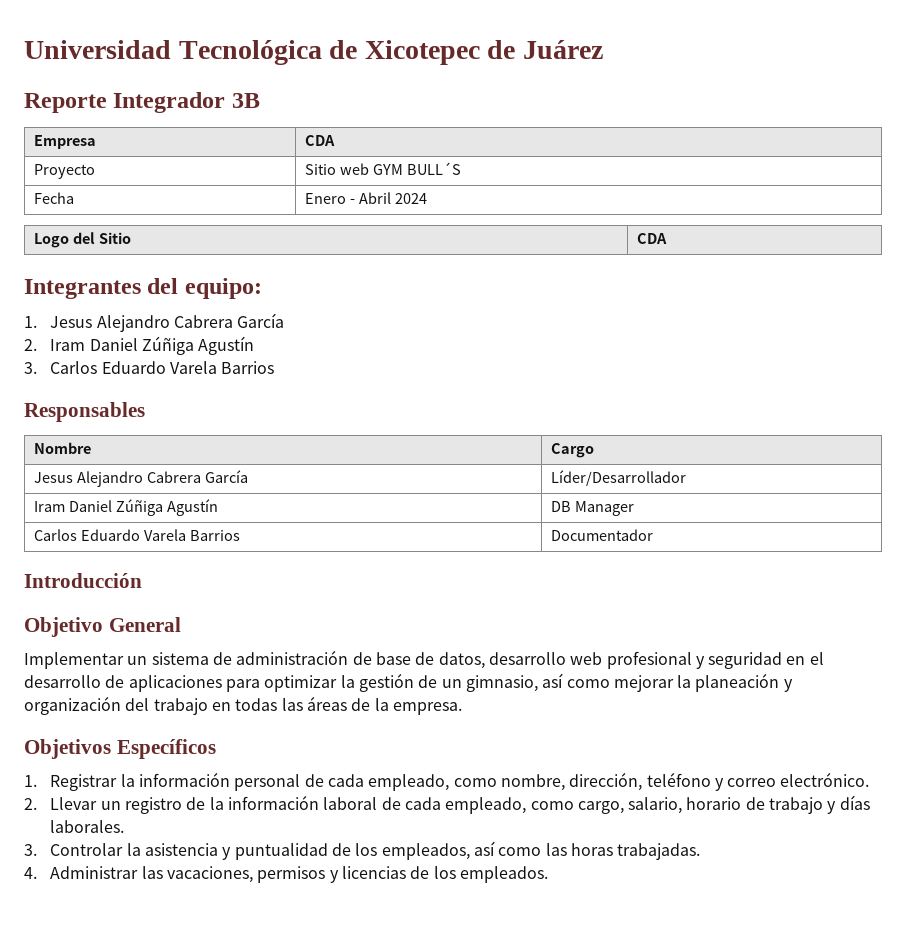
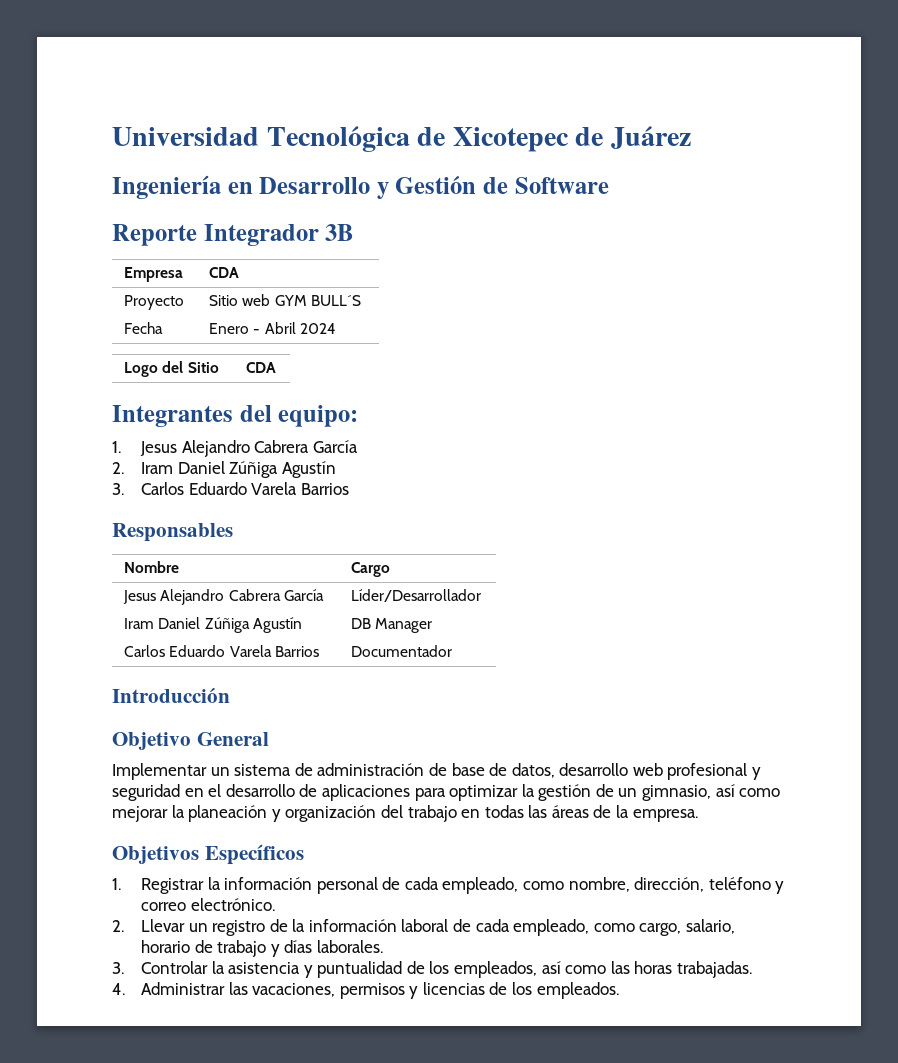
+ Ingeniería en Desarrollo y Gestión de Software

